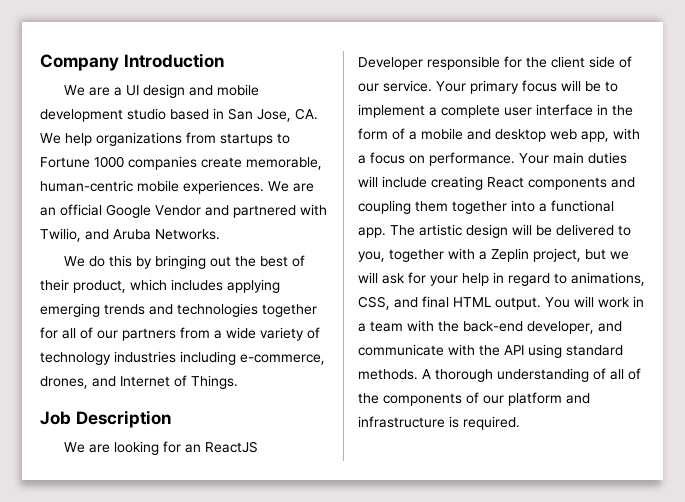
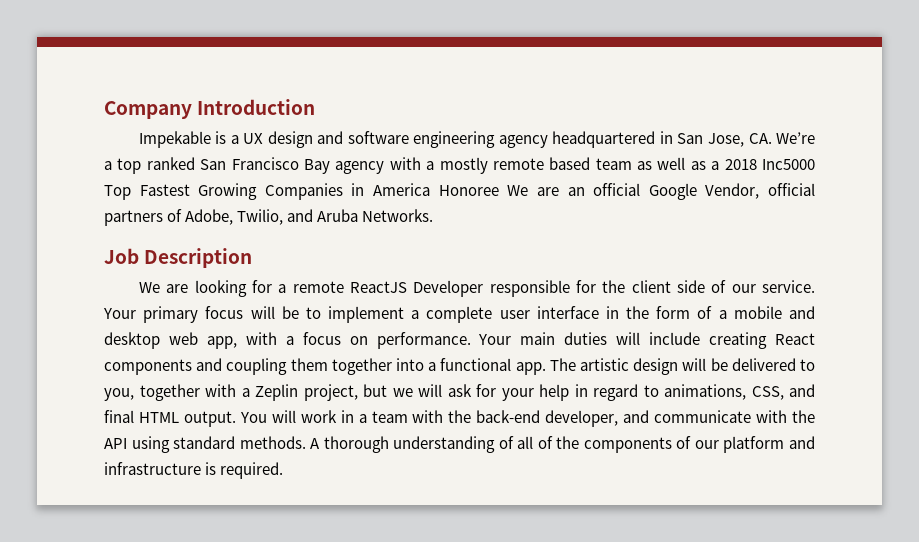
- We are a UI design and mobile development studio based in San Jose, CA. We help organizations from startups to Fortune 1000 companies create memorable, human-centric mobile experiences. We are an official Google Vendor and partnered with Twilio, and Aruba Networks.
+ Impekable is a UX design and software engineering agency headquartered in San Jose, CA. We’re a top ranked San Francisco Bay agency with a mostly remote based team as well as a 2018 Inc5000 Top Fastest Growing Companies in America Honoree We are an official Google Vendor, official partners of Adobe, Twilio, and Aruba Networks.
- We do this by bringing out the best of their product, which includes applying emerging trends and technologies together for all of our partners from a wide variety of technology industries including e-commerce, drones, and Internet of Things.
- We are looking for an ReactJS Developer responsible for the client side of our service.
+ We are looking for a remote ReactJS Developer responsible for the client side of our service.

